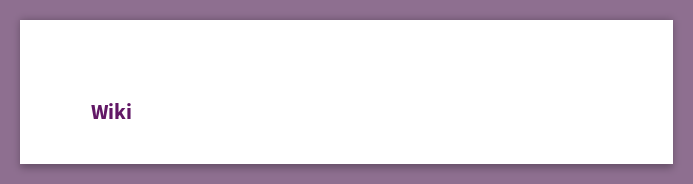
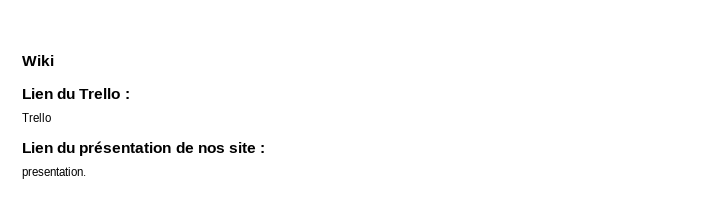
+ Lien du Trello :
+ Trello
+ Lien du présentation de nos site :
+ presentation.

